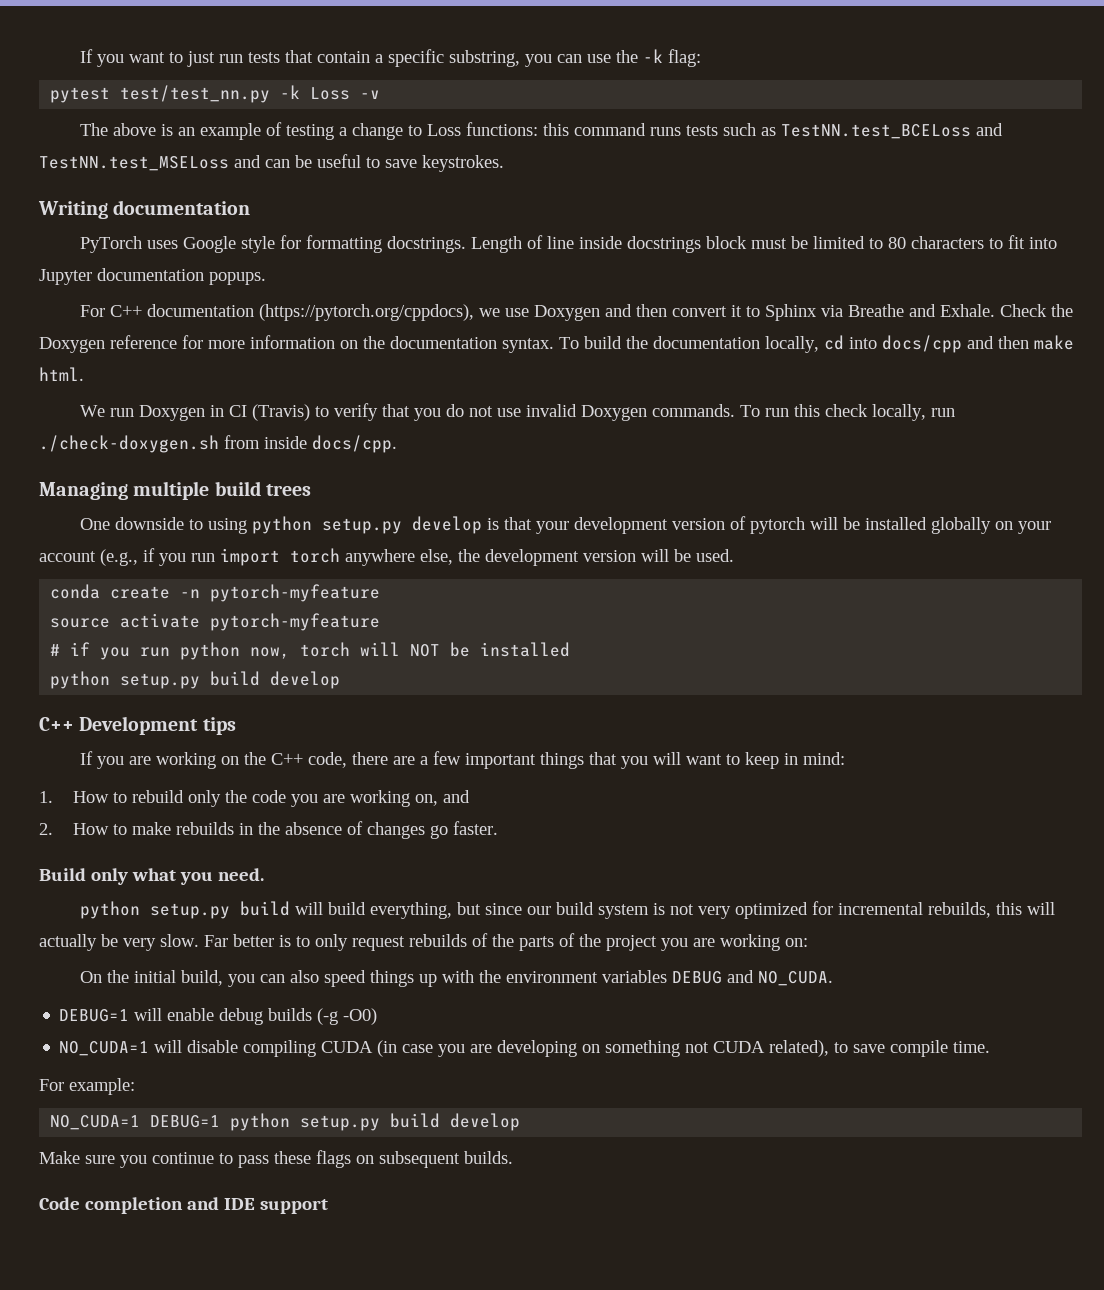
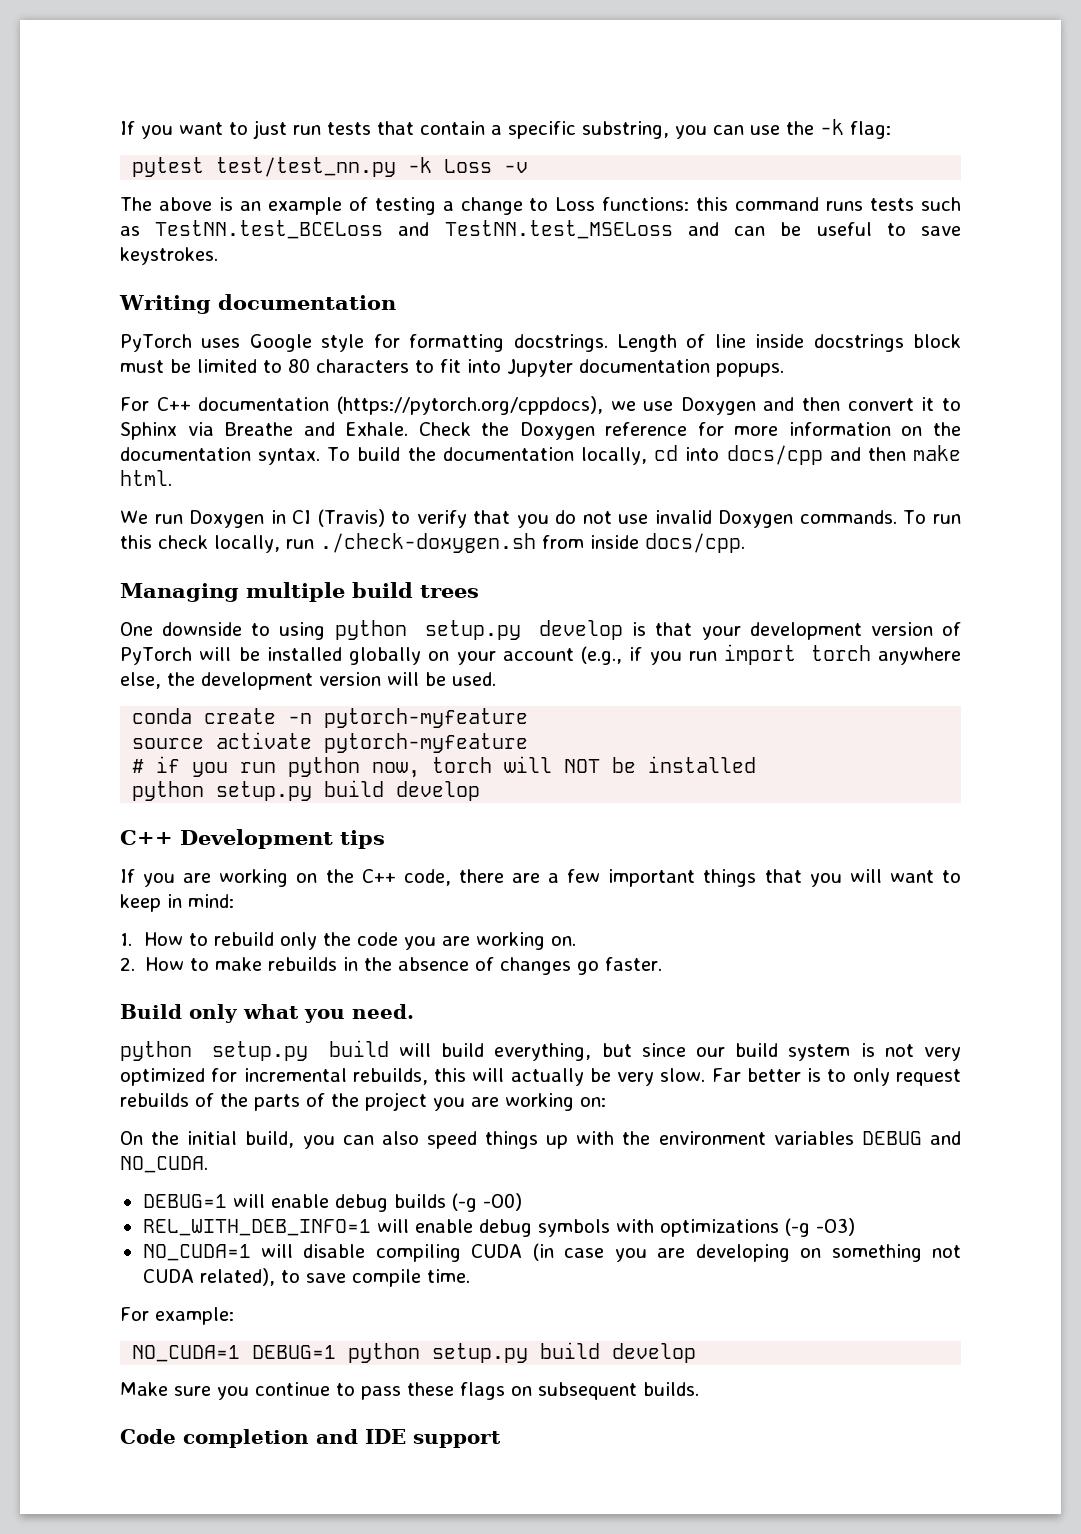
- One downside to using python setup.py develop is that your development version of pytorch will be installed globally on your account (e.g., if you run import torch anywhere else, the development version will be used.
+ One downside to using python setup.py develop is that your development version of PyTorch will be installed globally on your account (e.g., if you run import torch anywhere else, the development version will be used.
- 1. How to rebuild only the code you are working on, and
+ 1. How to rebuild only the code you are working on.
+ REL_WITH_DEB_INFO=1 will enable debug symbols with optimizations (-g -O3)

